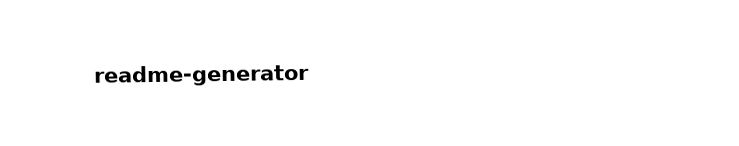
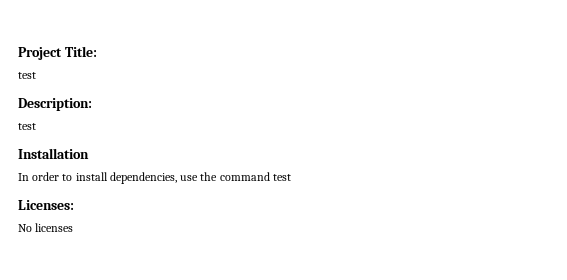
- readme-generator
+ Project Title:
+ test
+ Description:
+ test
+ Installation
+ In order to install dependencies, use the command test
+ Licenses:
+ No licenses

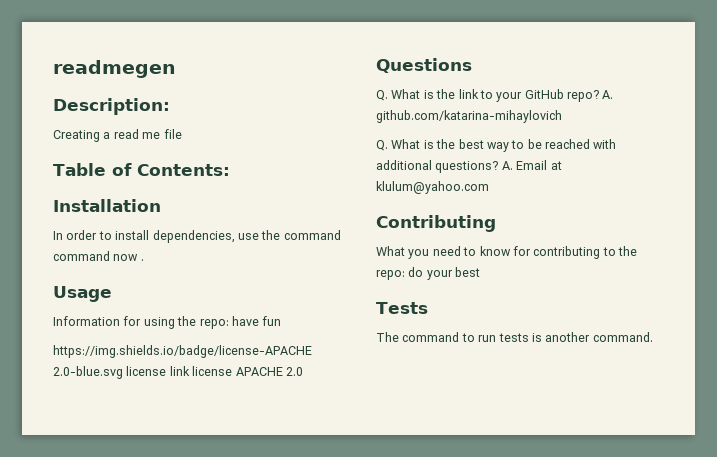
- Project Title:
- test
+ readmegen
  Description:
- test
+ Creating a read me file
+ Table of Contents:
- In order to install dependencies, use the command test
- Licenses:
- No licenses
+ In order to install dependencies, use the command command now .
+ Usage
+ Information for using the repo: have fun
+ https://img.shields.io/badge/license-APACHE 2.0-blue.svg license link license APACHE 2.0
+ Questions
+ Q. What is the link to your GitHub repo? A. github.com/katarina-mihaylovich
+ Q. What is the best way to be reached with additional questions? A. Email at klulum@yahoo.com
+ Contributing
+ What you need to know for contributing to the repo: do your best
+ Tests
+ The command to run tests is another command.

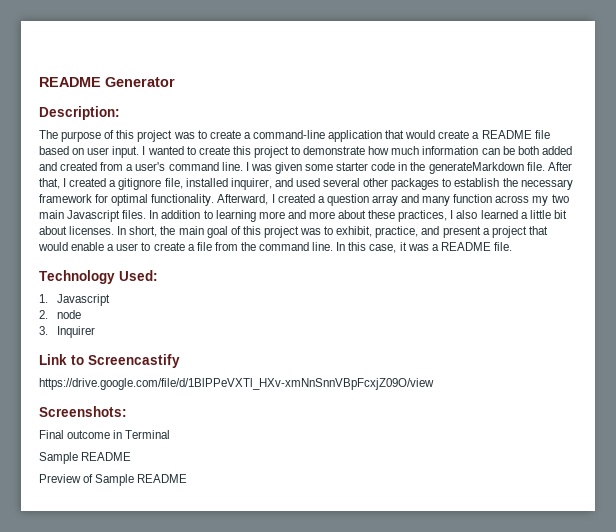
- readmegen
+ README Generator
- Creating a read me file
- Table of Contents:
- Installation
- In order to install dependencies, use the command command now .
- Usage
- Information for using the repo: have fun
- https://img.shields.io/badge/license-APACHE 2.0-blue.svg license link license APACHE 2.0
- Questions
- Q. What is the link to your GitHub repo? A. github.com/katarina-mihaylovich
- Q. What is the best way to be reached with additional questions? A. Email at klulum@yahoo.com
- Contributing
- What you need to know for contributing to the repo: do your best
- Tests
- The command to run tests is another command.
+ The purpose of this project was to create a command-line application that would create a README file based on user input. I wanted to create this project to demonstrate how much information can be both added and created from a user's command line. I was given some starter code in the generateMarkdown file. After that, I created a gitignore file, installed inquirer, and used several other packages to establish the necessary framework for optimal functionality. Afterward, I created a question array and many function across my two main Javascript files. In addition to learning more and more about these practices, I also learned a little bit about licenses. In short, the main goal of this project was to exhibit, practice, and present a project that would enable a user to create a file from the command line. In this case, it was a README file.
+ Technology Used:
+ 1. Javascript
+ 2. node
+ 3. Inquirer
+ Link to Screencastify
+ https://drive.google.com/file/d/1BlPPeVXTl_HXv-xmNnSnnVBpFcxjZ09O/view
+ Screenshots:
+ Final outcome in Terminal
+ Sample README
+ Preview of Sample README

